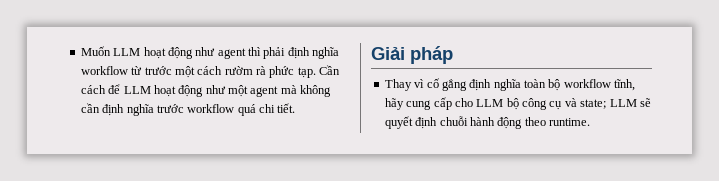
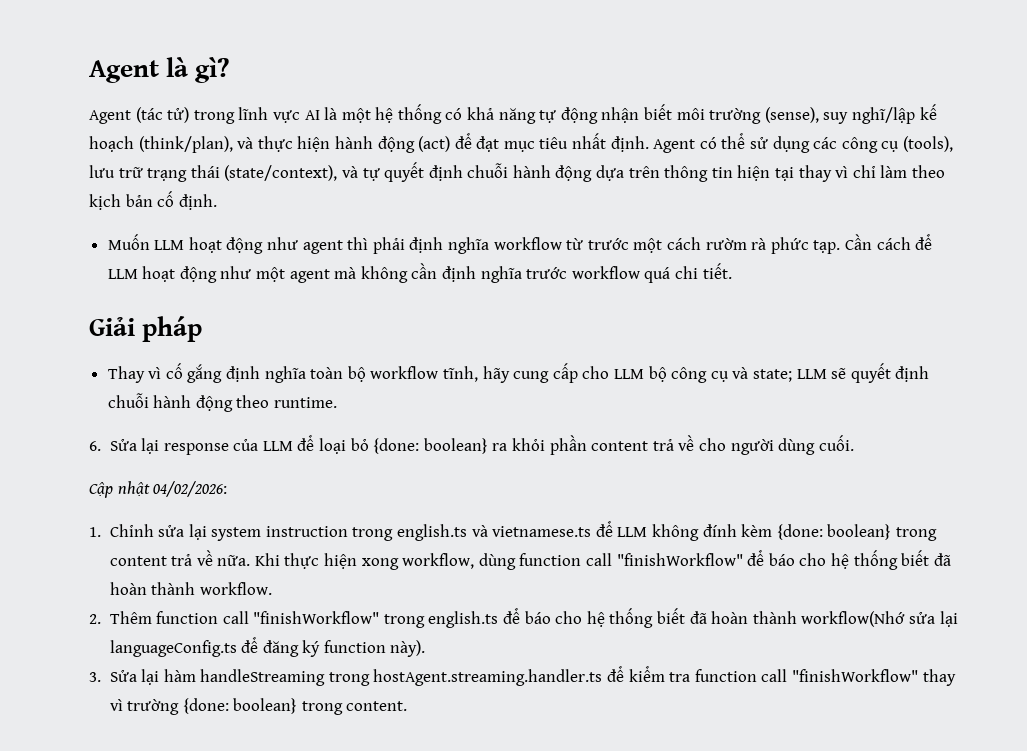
+ Agent là gì?
+ Agent (tác tử) trong lĩnh vực AI là một hệ thống có khả năng tự động nhận biết môi trường (sense), suy nghĩ/lập kế hoạch (think/plan), và thực hiện hành động (act) để đạt mục tiêu nhất định. Agent có thể sử dụng các công cụ (tools), lưu trữ trạng thái (state/context), và tự quyết định chuỗi hành động dựa trên thông tin hiện tại thay vì chỉ làm theo kịch bản cố định.
+ 6. Sửa lại response của LLM để loại bỏ {done: boolean} ra khỏi phần content trả về cho người dùng cuối.
+ Cập nhật 04/02/2026:
+ 1. Chỉnh sửa lại system instruction trong english.ts và vietnamese.ts để LLM không đính kèm {done: boolean} trong content trả về nữa. Khi thực hiện xong workflow, dùng function call "finishWorkflow" để báo cho hệ thống biết đã hoàn thành workflow.
+ 2. Thêm function call "finishWorkflow" trong english.ts để báo cho hệ thống biết đã hoàn thành workflow(Nhớ sửa lại languageConfig.ts để đăng ký function này).
+ 3. Sửa lại hàm handleStreaming trong hostAgent.streaming.handler.ts để kiểm tra function call "finishWorkflow" thay vì trường {done: boolean} trong content.

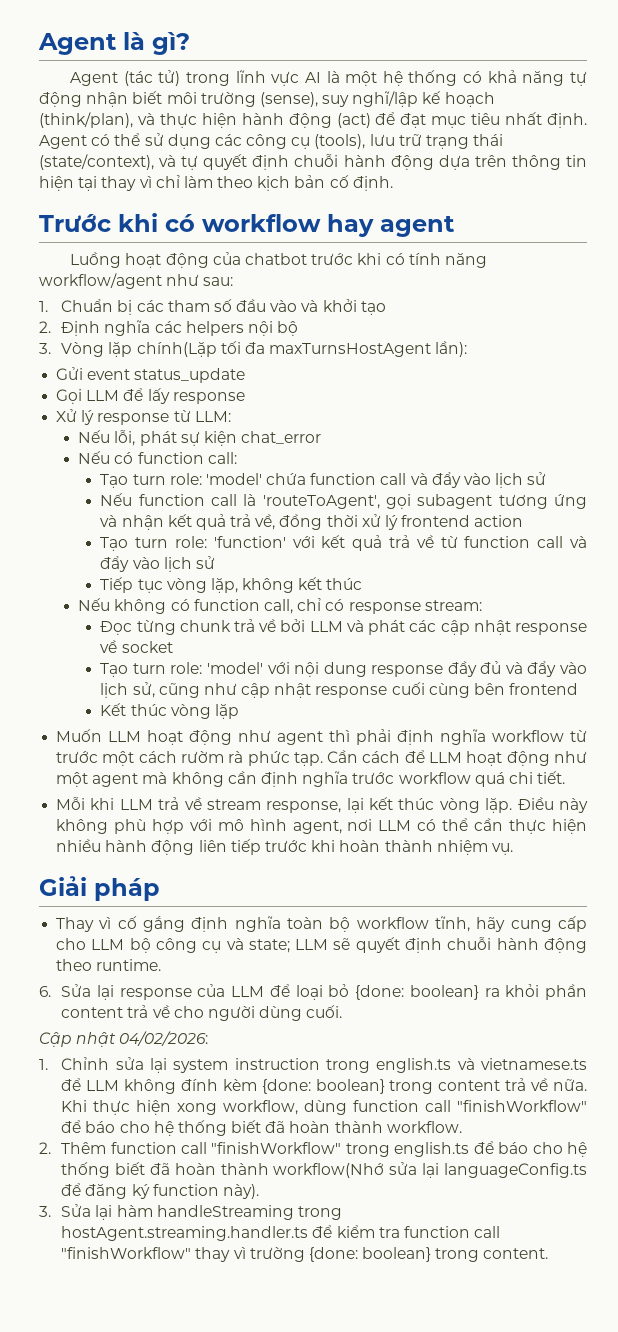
+ Trước khi có workflow hay agent
+ Luồng hoạt động của chatbot trước khi có tính năng workflow/agent như sau:
+ 1. Chuẩn bị các tham số đầu vào và khởi tạo
+ 2. Định nghĩa các helpers nội bộ
+ 3. Vòng lặp chính(Lặp tối đa maxTurnsHostAgent lần):
+ Gửi event status_update
+ Gọi LLM để lấy response
+ Xử lý response từ LLM:
+ Nếu lỗi, phát sự kiện chat_error
+ Nếu có function call:
+ Tạo turn role: 'model' chứa function call và đẩy vào lịch sử
+ Nếu function call là 'routeToAgent', gọi subagent tương ứng và nhận kết quả trả về, đồng thời xử lý frontend action
+ Tạo turn role: 'function' với kết quả trả về từ function call và đẩy vào lịch sử
+ Tiếp tục vòng lặp, không kết thúc
+ Nếu không có function call, chỉ có response stream:
+ Đọc từng chunk trả về bởi LLM và phát các cập nhật response về socket
+ Tạo turn role: 'model' với nội dung response đầy đủ và đẩy vào lịch sử, cũng như cập nhật response cuối cùng bên frontend
+ Kết thúc vòng lặp
+ Mỗi khi LLM trả về stream response, lại kết thúc vòng lặp. Điều này không phù hợp với mô hình agent, nơi LLM có thể cần thực hiện nhiều hành động liên tiếp trước khi hoàn thành nhiệm vụ.

